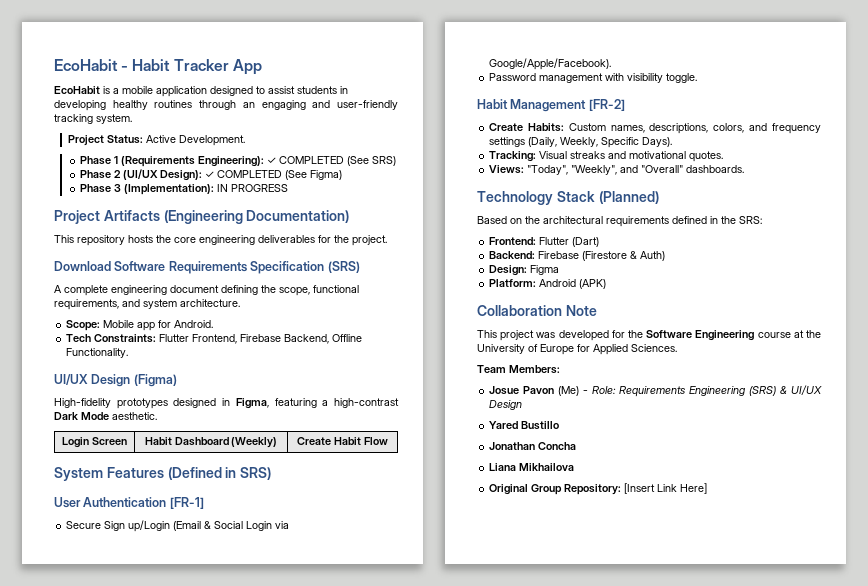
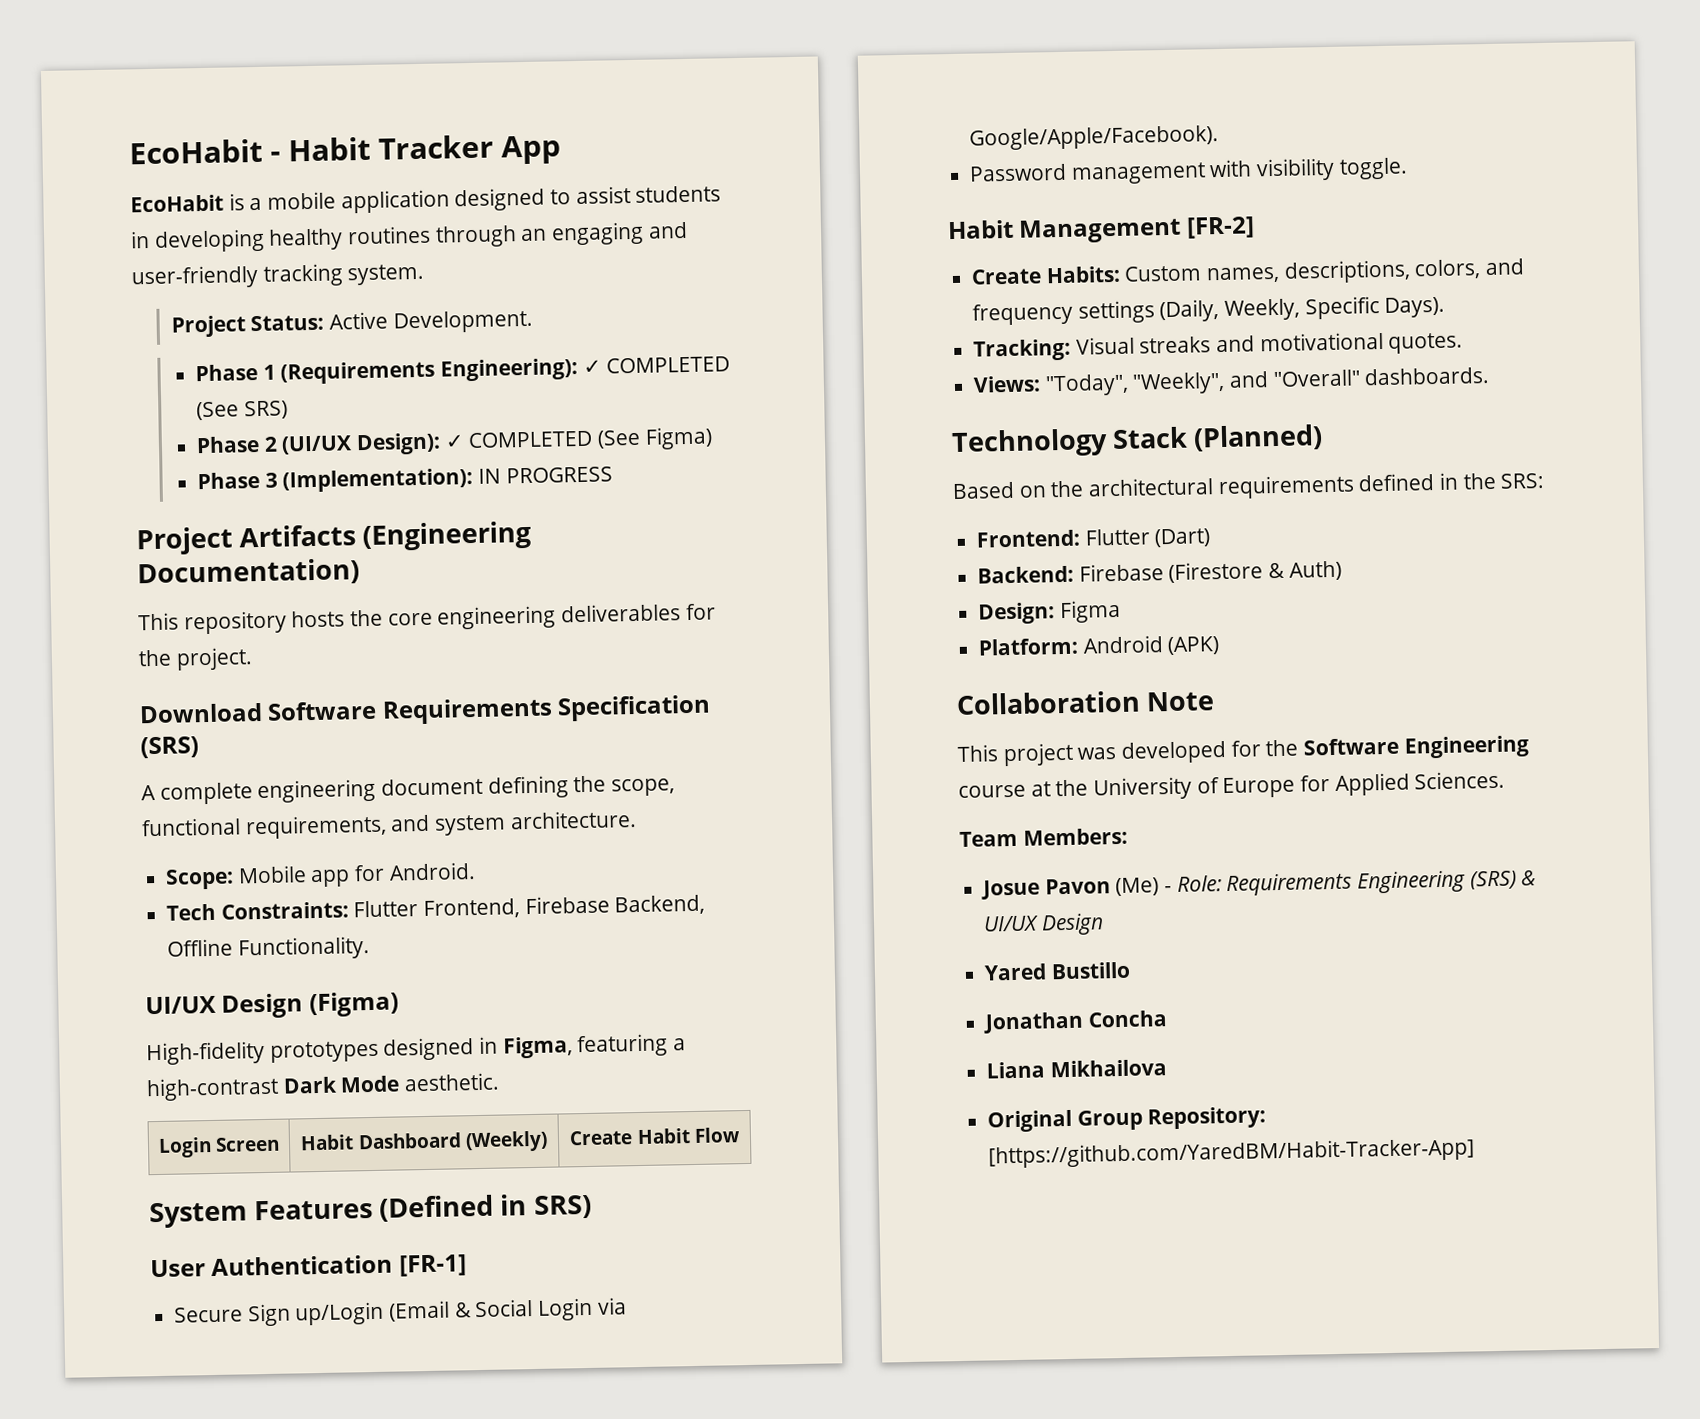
- Original Group Repository: [Insert Link Here]
+ Original Group Repository: [https://github.com/YaredBM/Habit-Tracker-App]

